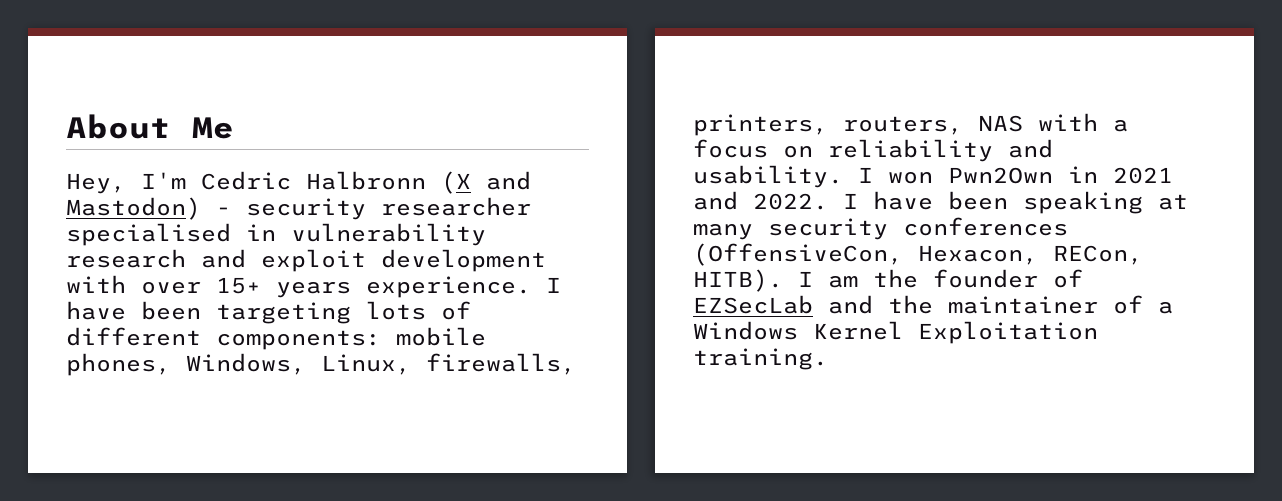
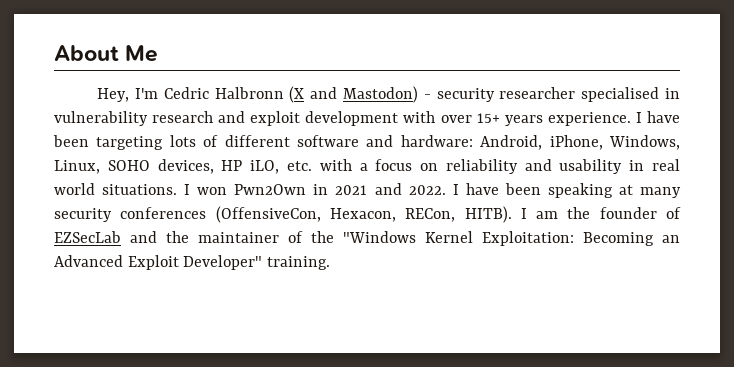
- I have been targeting lots of different components: mobile phones, Windows, Linux, firewalls, printers, routers, NAS with a focus on reliability and usability.
+ I have been targeting lots of different software and hardware: Android, iPhone, Windows, Linux, SOHO devices, HP iLO, etc. with a focus on reliability and usability in real world situations.
- I am the founder of EZSecLab and the maintainer of a Windows Kernel Exploitation training.
+ I am the founder of EZSecLab and the maintainer of the "Windows Kernel Exploitation: Becoming an Advanced Exploit Developer" training.

